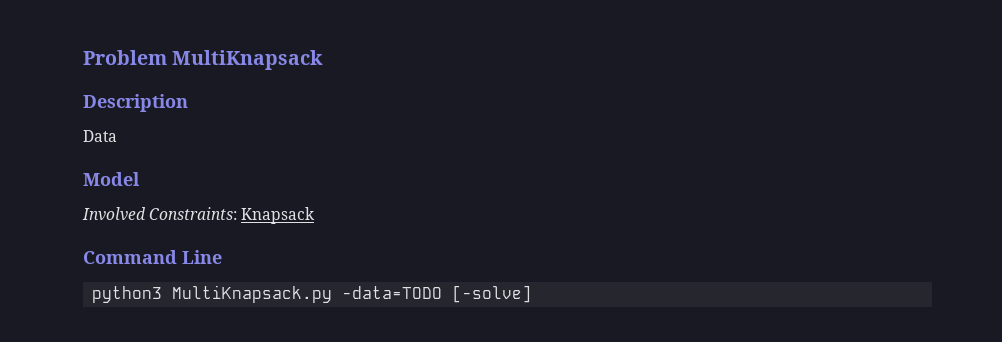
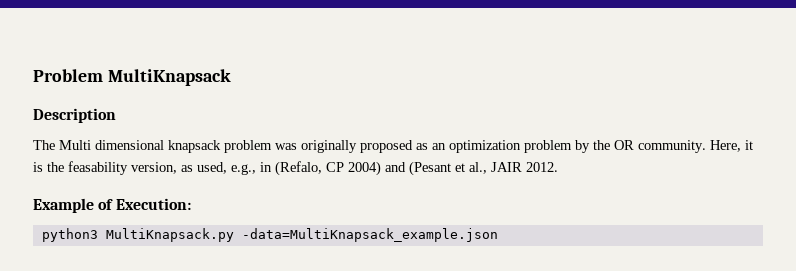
- Data
- Model
- Involved Constraints: Knapsack
- Command Line
+ The Multi dimensional knapsack problem was originally proposed as an optimization problem by the OR community. Here, it is the feasability version, as used, e.g., in (Refalo, CP 2004) and (Pesant et al., JAIR 2012.
+ Example of Execution:
- python3 MultiKnapsack.py -data=TODO [-solve]
+ python3 MultiKnapsack.py -data=MultiKnapsack_example.json

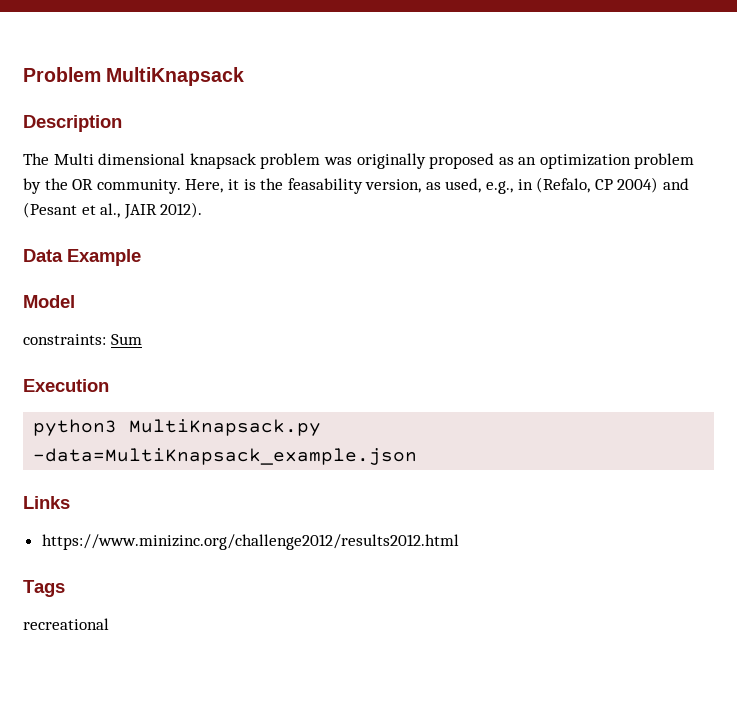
- Here, it is the feasability version, as used, e.g., in (Refalo, CP 2004) and (Pesant et al., JAIR 2012.
- Example of Execution:
+ Here, it is the feasability version, as used, e.g., in (Refalo, CP 2004) and (Pesant et al., JAIR 2012).
+ Data Example
+ Model
+ constraints: Sum
+ Execution
+ Links
+ https://www.minizinc.org/challenge2012/results2012.html
+ Tags
+ recreational

